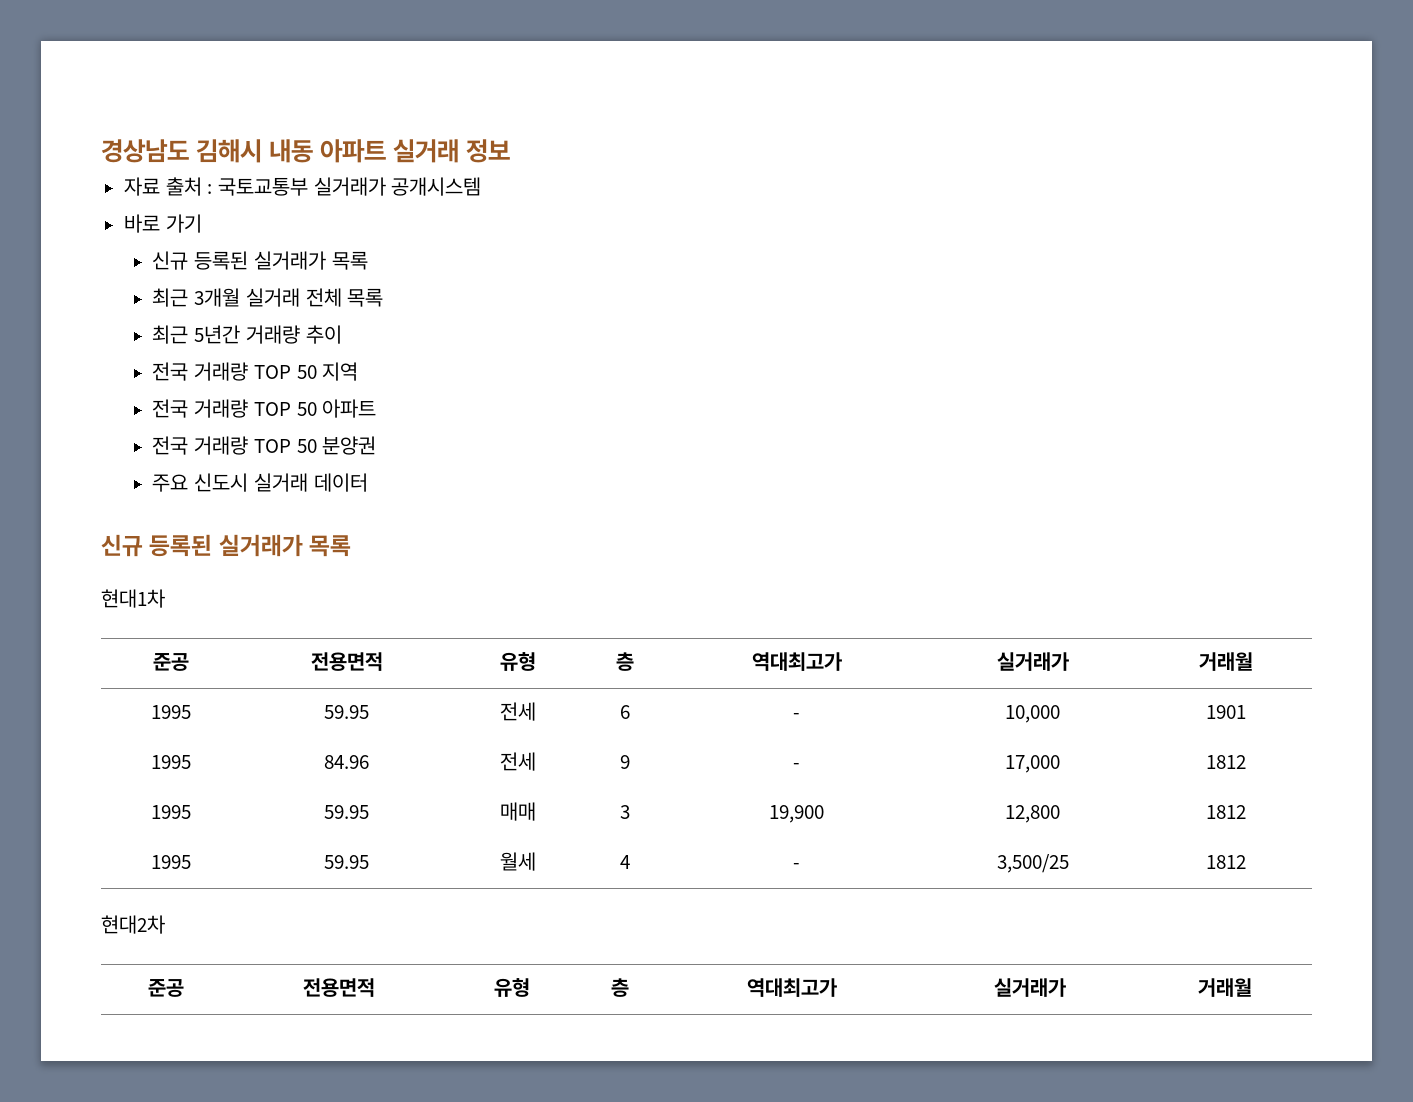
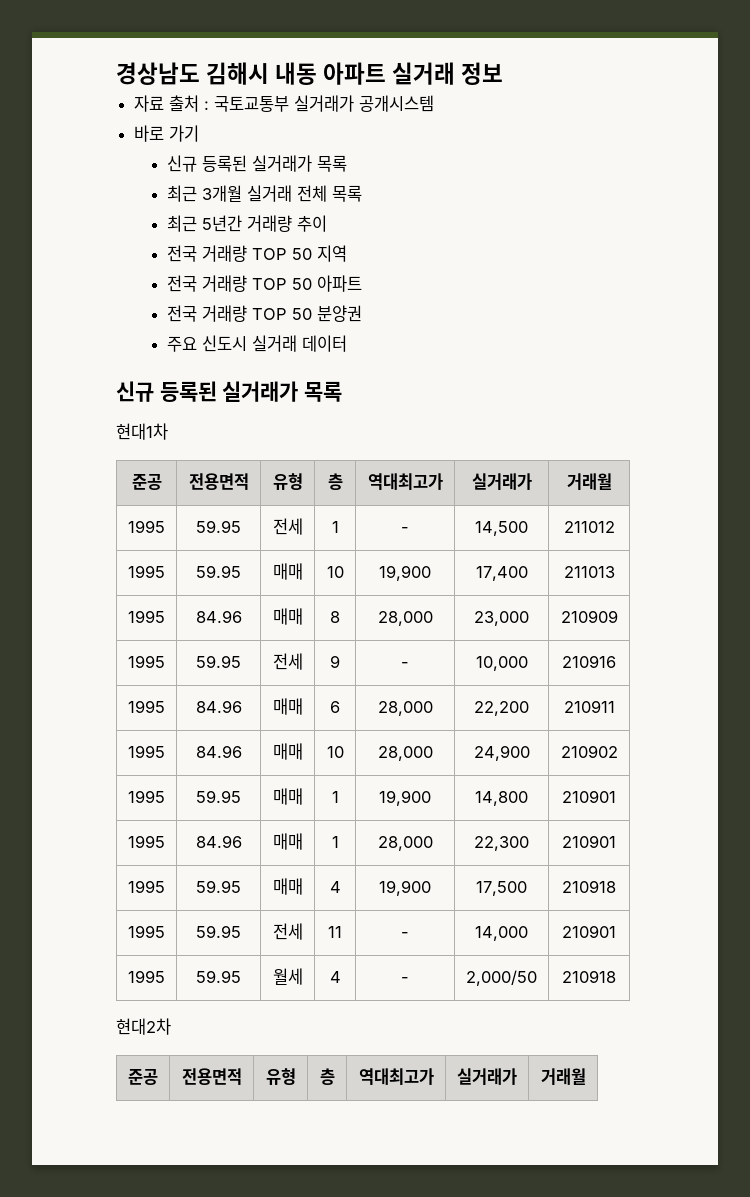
- 1995 | 59.95 | 전세 | 6 | - | 10,000 | 1901
- 1995 | 84.96 | 전세 | 9 | - | 17,000 | 1812
- 1995 | 59.95 | 매매 | 3 | 19,900 | 12,800 | 1812
+ 1995 | 59.95 | 전세 | 1 | - | 14,500 | 211012
+ 1995 | 59.95 | 매매 | 10 | 19,900 | 17,400 | 211013
+ 1995 | 84.96 | 매매 | 8 | 28,000 | 23,000 | 210909
+ 1995 | 59.95 | 전세 | 9 | - | 10,000 | 210916
+ 1995 | 84.96 | 매매 | 6 | 28,000 | 22,200 | 210911
+ 1995 | 84.96 | 매매 | 10 | 28,000 | 24,900 | 210902
+ 1995 | 59.95 | 매매 | 1 | 19,900 | 14,800 | 210901
+ 1995 | 84.96 | 매매 | 1 | 28,000 | 22,300 | 210901
+ 1995 | 59.95 | 매매 | 4 | 19,900 | 17,500 | 210918
+ 1995 | 59.95 | 전세 | 11 | - | 14,000 | 210901
- 1995 | 59.95 | 월세 | 4 | - | 3,500/25 | 1812
+ 1995 | 59.95 | 월세 | 4 | - | 2,000/50 | 210918

